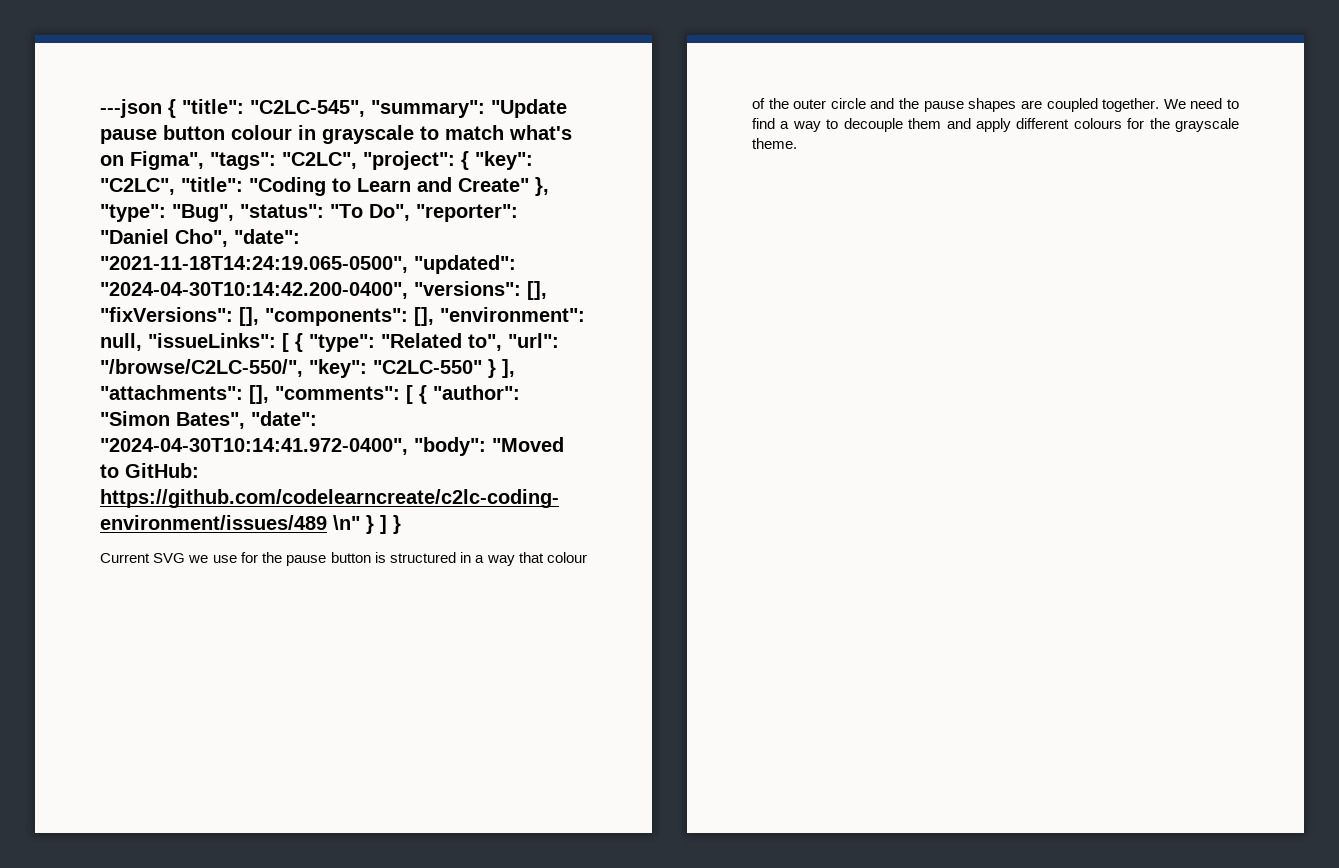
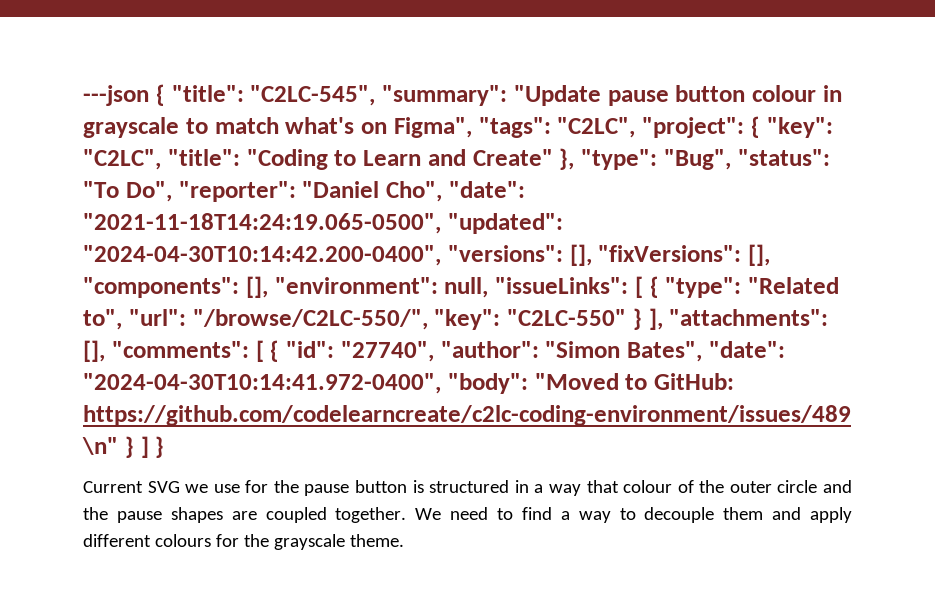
- [ { "author":
+ [ { "id": "27740", "author":

